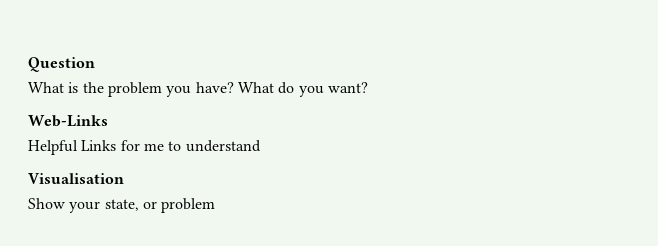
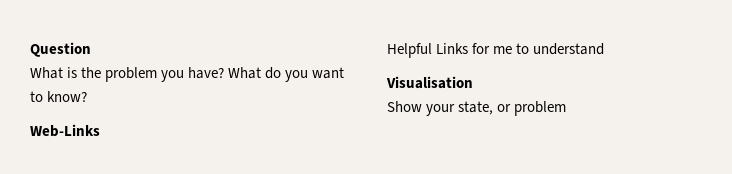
- What do you want?
+ What do you want to know?

